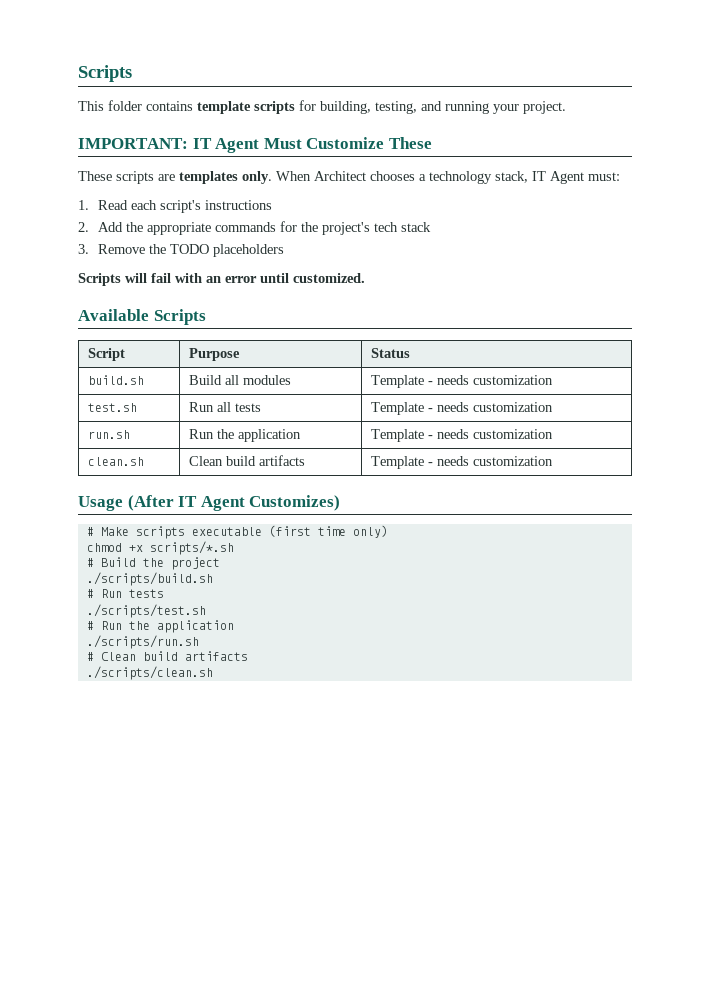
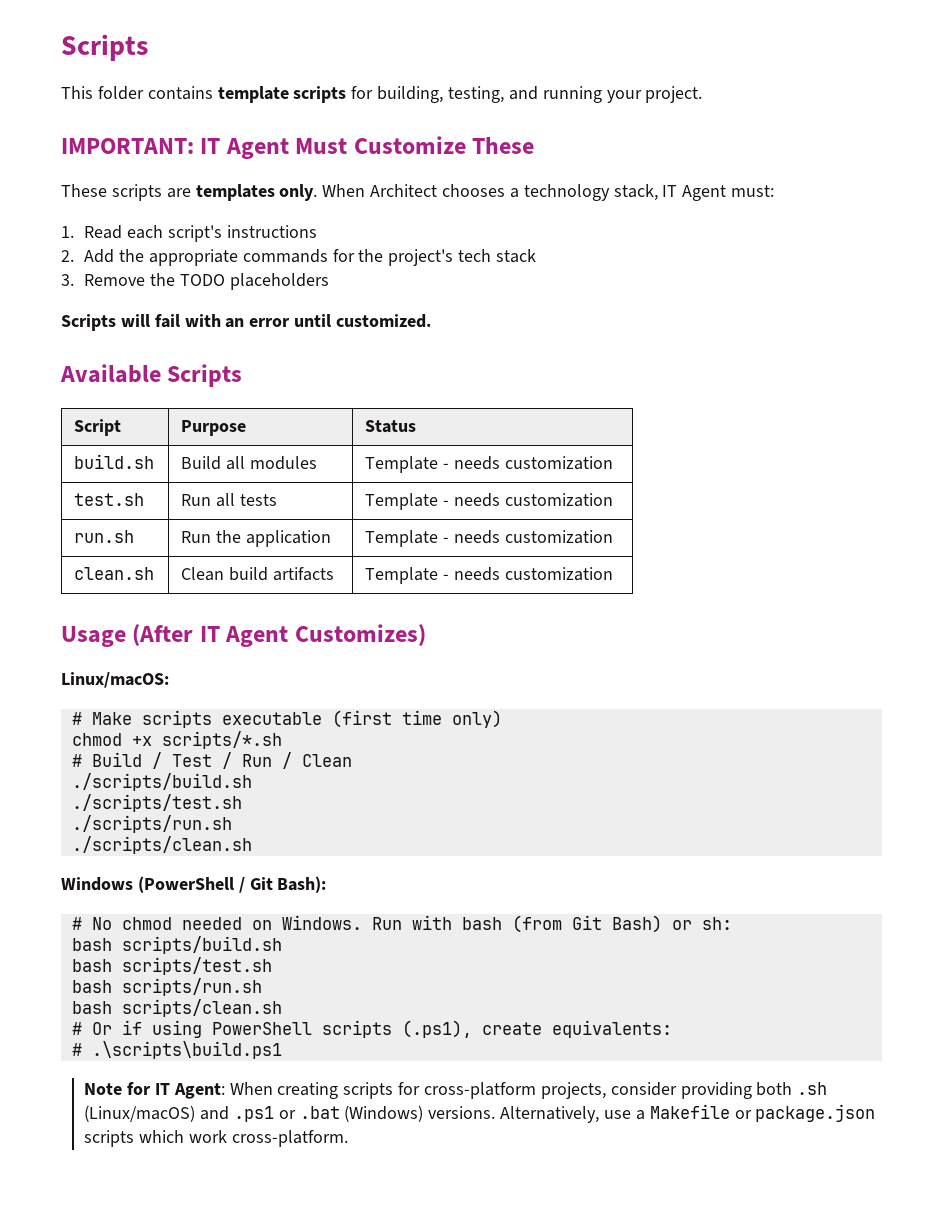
+ Linux/macOS:
- # Build the project
+ # Build / Test / Run / Clean
  ./scripts/build.sh
- # Run tests
  ./scripts/test.sh
- # Run the application
  ./scripts/run.sh
- # Clean build artifacts
  ./scripts/clean.sh
+ Windows (PowerShell / Git Bash):
+ # No chmod needed on Windows. Run with bash (from Git Bash) or sh:
+ bash scripts/build.sh
+ bash scripts/test.sh
+ bash scripts/run.sh
+ bash scripts/clean.sh
+ # Or if using PowerShell scripts (.ps1), create equivalents:
+ # .\scripts\build.ps1
+ Note for IT Agent: When creating scripts for cross-platform projects, consider providing both .sh (Linux/macOS) and .ps1 or .bat (Windows) versions. Alternatively, use a Makefile or package.json scripts which work cross-platform.

